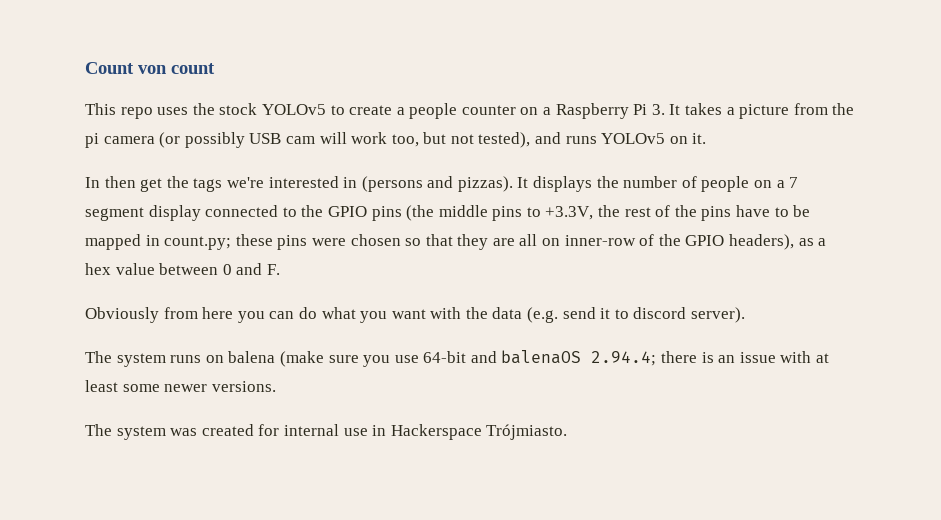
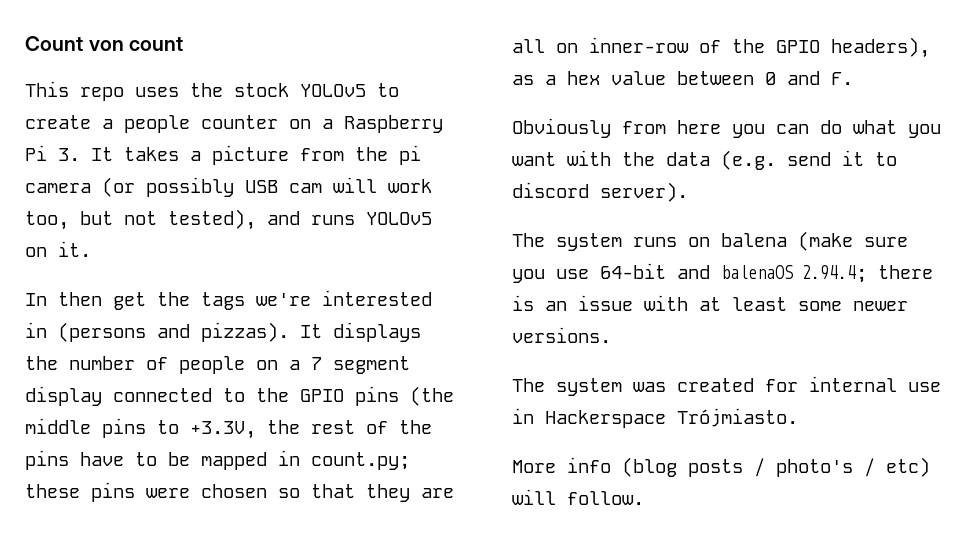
+ More info (blog posts / photo's / etc) will follow.

